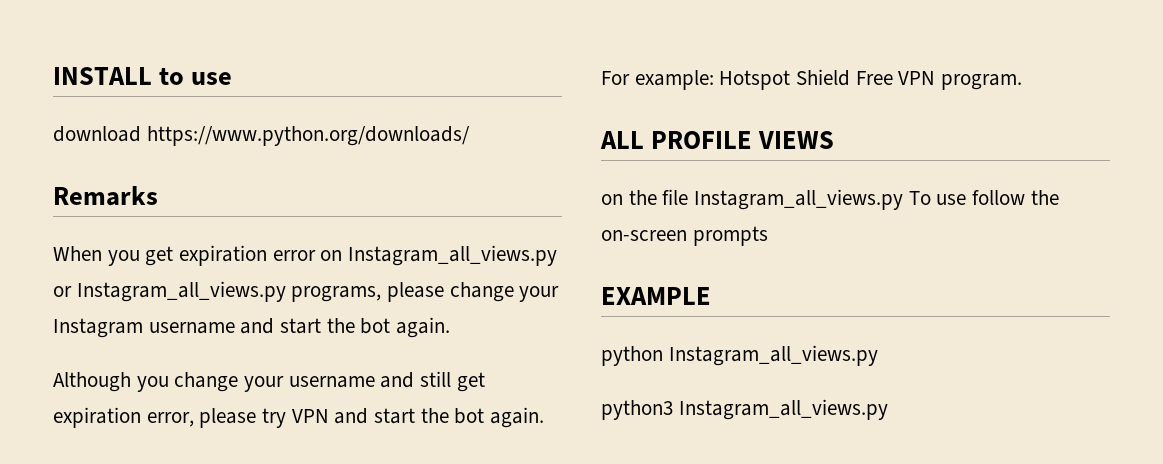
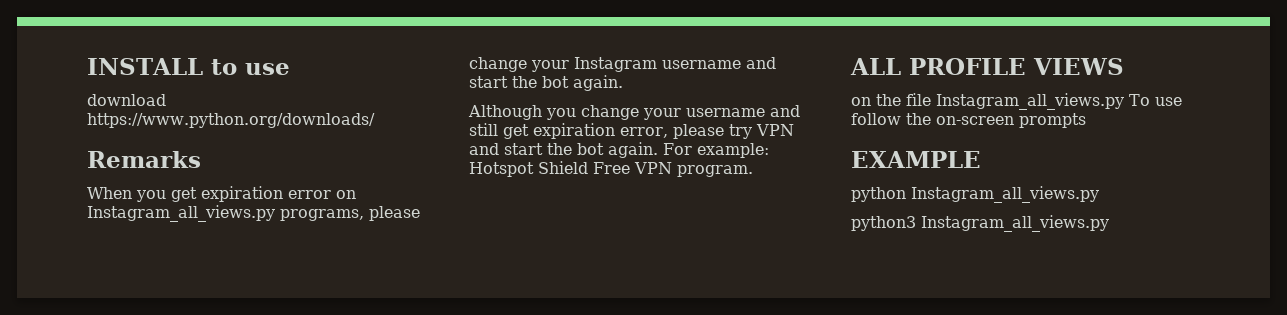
- When you get expiration error on Instagram_all_views.py or Instagram_all_views.py programs, please change your Instagram username and start the bot again.
+ When you get expiration error on Instagram_all_views.py programs, please change your Instagram username and start the bot again.

